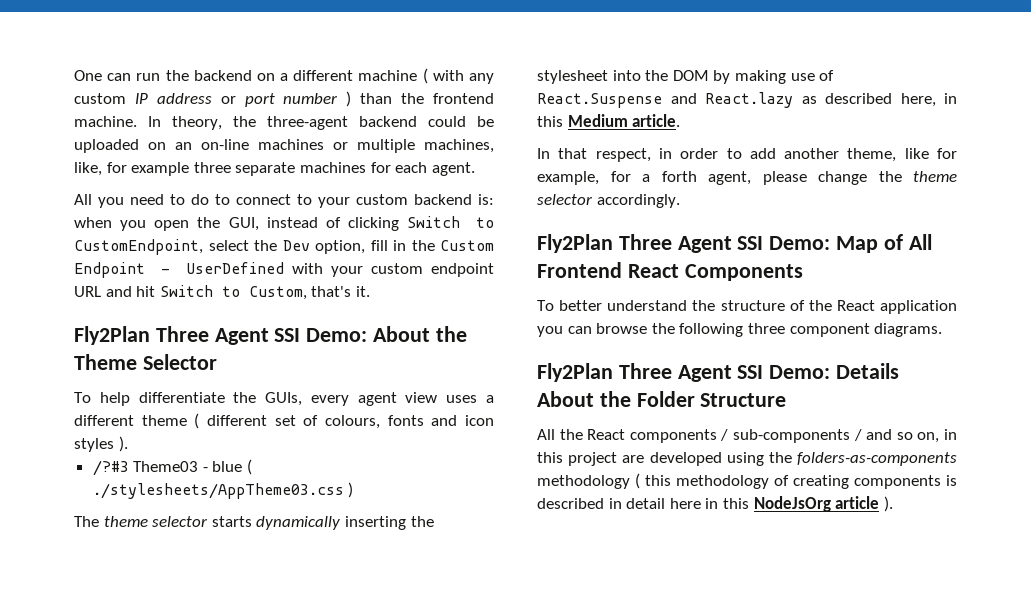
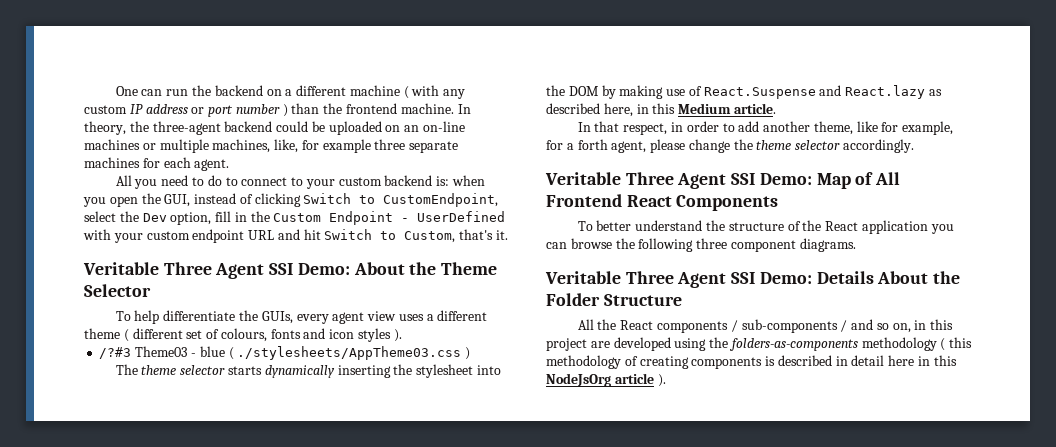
- Fly2Plan Three Agent SSI Demo: About the Theme Selector
+ Veritable Three Agent SSI Demo: About the Theme Selector
- Fly2Plan Three Agent SSI Demo: Map of All Frontend React Components
+ Veritable Three Agent SSI Demo: Map of All Frontend React Components
- Fly2Plan Three Agent SSI Demo: Details About the Folder Structure
+ Veritable Three Agent SSI Demo: Details About the Folder Structure

